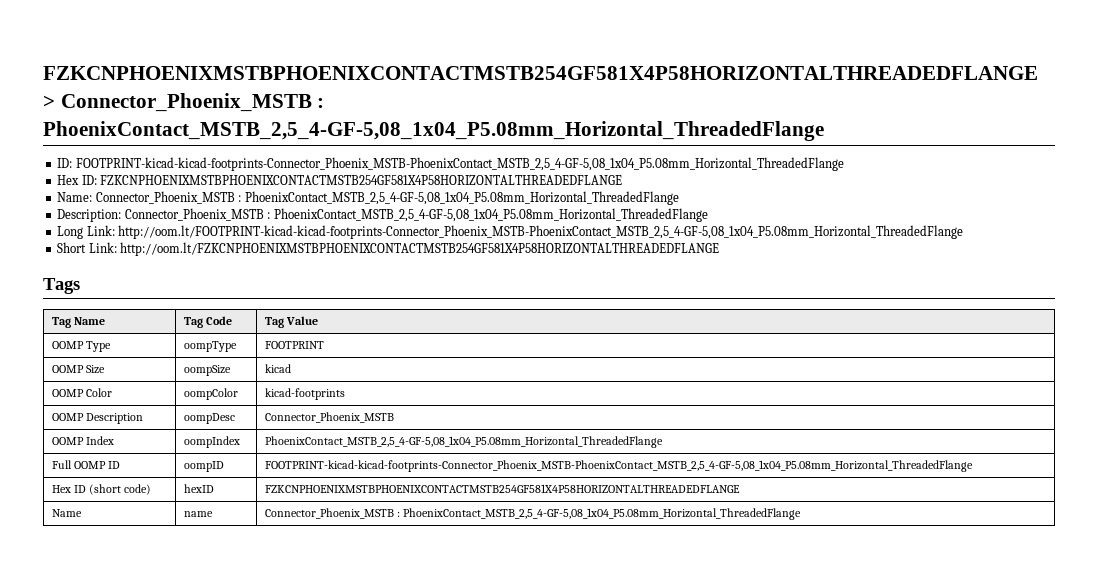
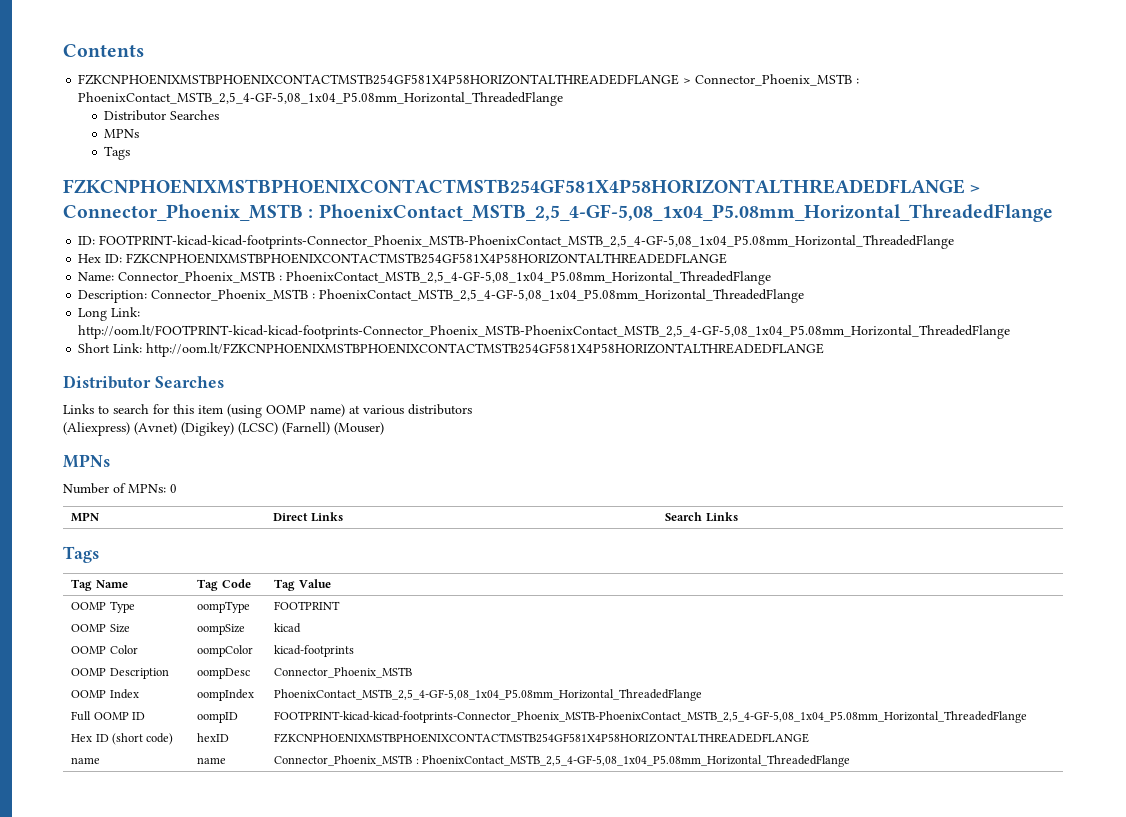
+ Contents
+ FZKCNPHOENIXMSTBPHOENIXCONTACTMSTB254GF581X4P58HORIZONTALTHREADEDFLANGE > Connector_Phoenix_MSTB : PhoenixContact_MSTB_2,5_4-GF-5,08_1x04_P5.08mm_Horizontal_ThreadedFlange
+ Distributor Searches
+ MPNs
+ Tags
  Short Link: http://oom.lt/FZKCNPHOENIXMSTBPHOENIXCONTACTMSTB254GF581X4P58HORIZONTALTHREADEDFLANGE
+ Distributor Searches
+ Links to search for this item (using OOMP name) at various distributors
+ (Aliexpress) (Avnet) (Digikey) (LCSC) (Farnell) (Mouser)
+ MPNs
+ Number of MPNs: 0
+ MPN | Direct Links | Search Links
- Name | name | Connector_Phoenix_MSTB : PhoenixContact_MSTB_2,5_4-GF-5,08_1x04_P5.08mm_Horizontal_ThreadedFlange
+ name | name | Connector_Phoenix_MSTB : PhoenixContact_MSTB_2,5_4-GF-5,08_1x04_P5.08mm_Horizontal_ThreadedFlange

